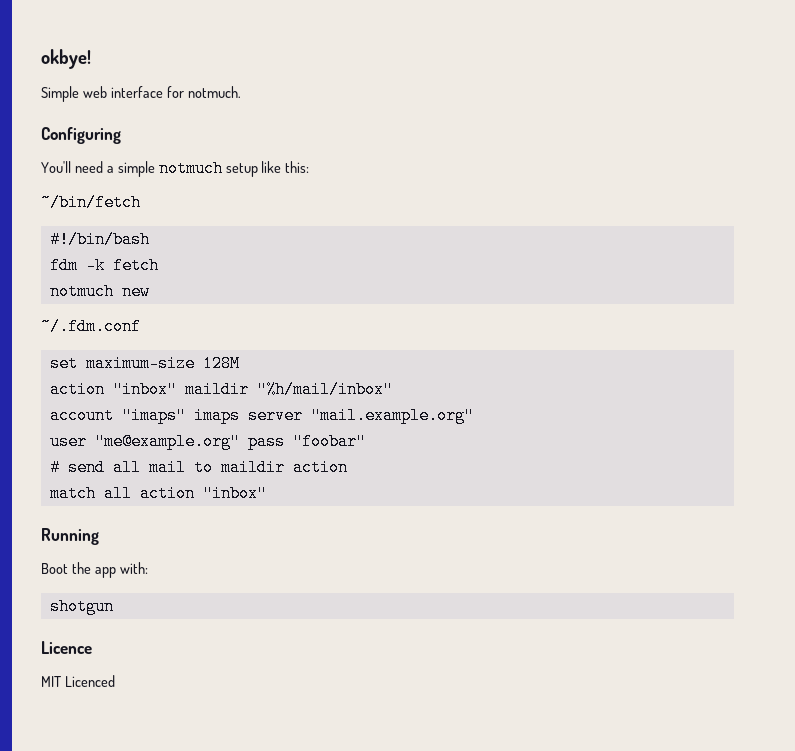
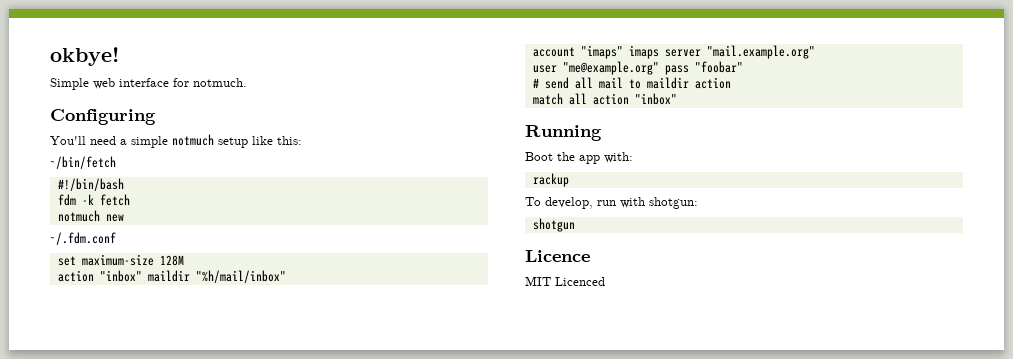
+ rackup
+ To develop, run with shotgun:

